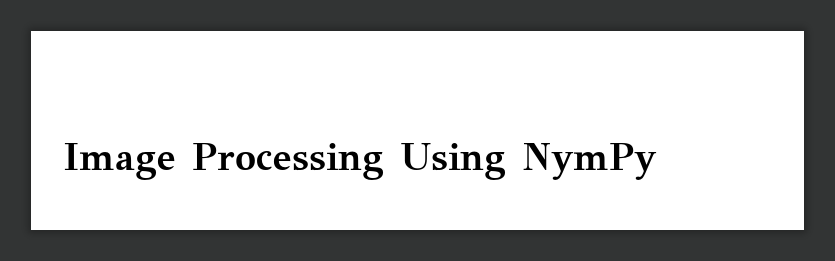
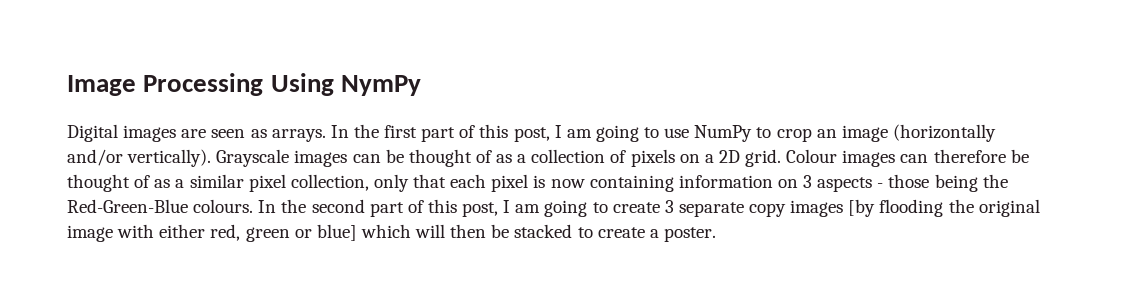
+ Digital images are seen as arrays. In the first part of this post, I am going to use NumPy to crop an image (horizontally and/or vertically). Grayscale images can be thought of as a collection of pixels on a 2D grid. Colour images can therefore be thought of as a similar pixel collection, only that each pixel is now containing information on 3 aspects - those being the Red-Green-Blue colours. In the second part of this post, I am going to create 3 separate copy images [by flooding the original image with either red, green or blue] which will then be stacked to create a poster.

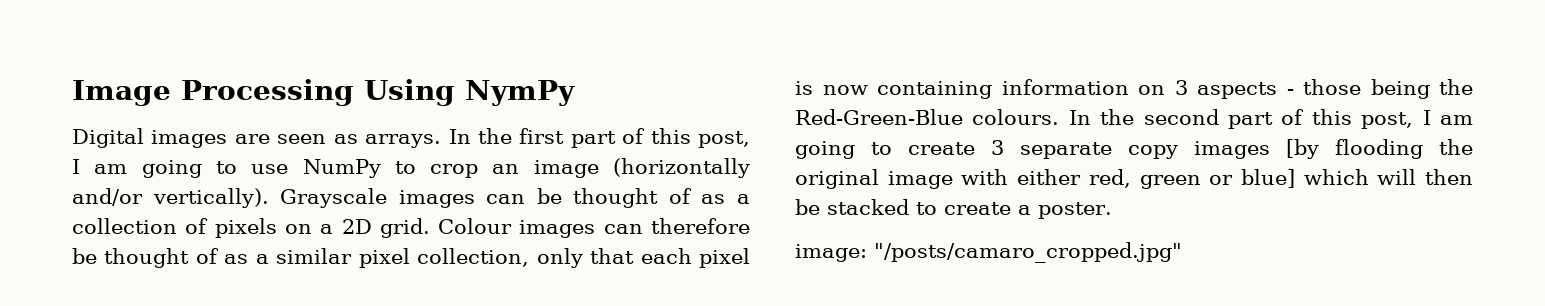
+ image: "/posts/camaro_cropped.jpg"

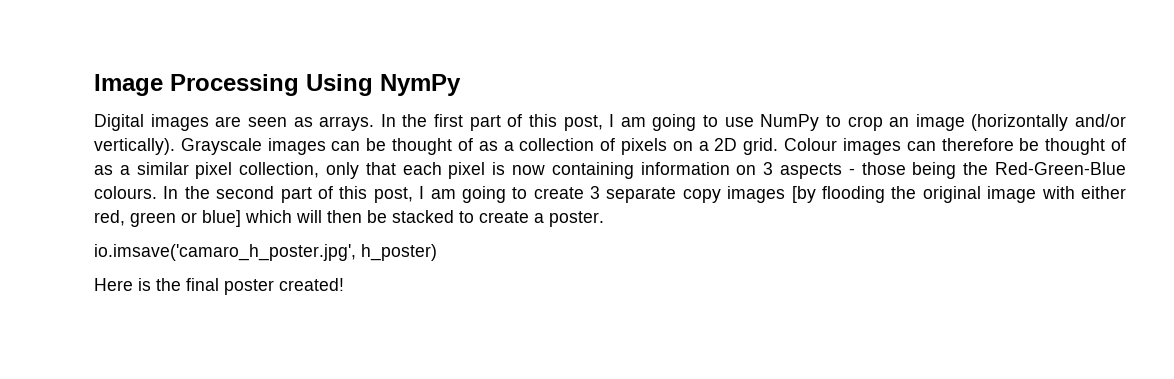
- image: "/posts/camaro_cropped.jpg"
+ io.imsave('camaro_h_poster.jpg', h_poster)
+ Here is the final poster created!

